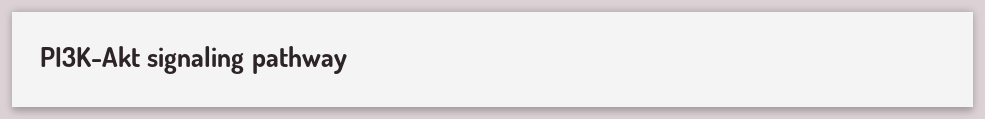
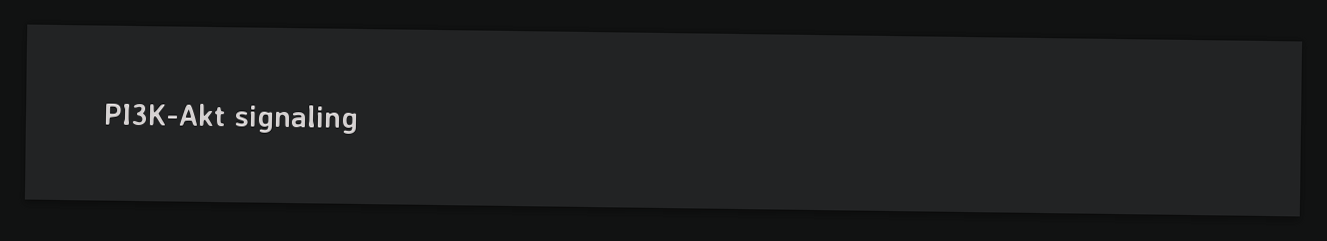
- PI3K-Akt signaling pathway
+ PI3K-Akt signaling

